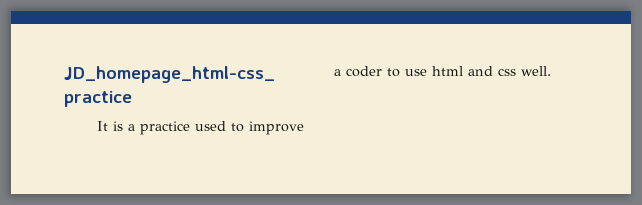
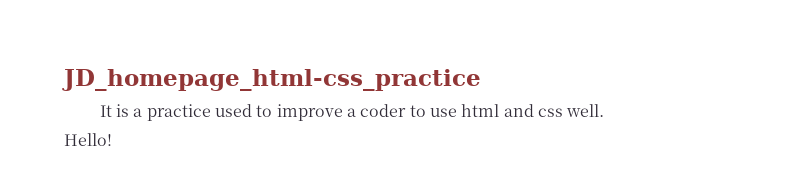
+ Hello!

